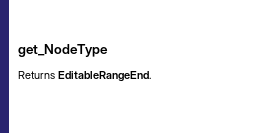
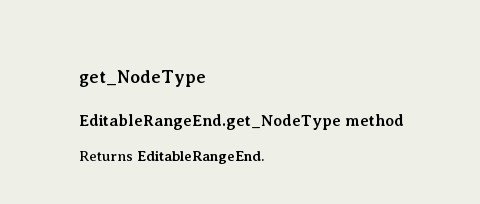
+ EditableRangeEnd.get_NodeType method

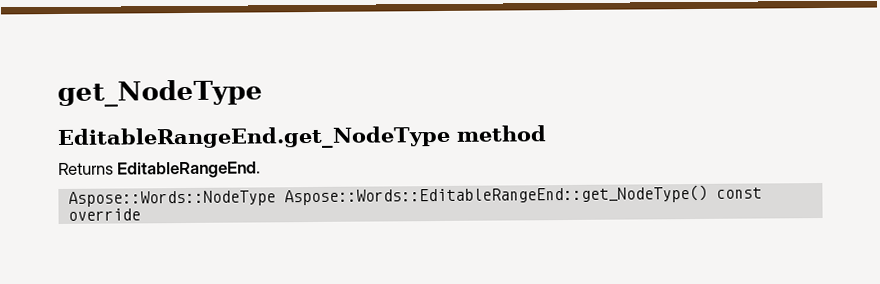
+ Aspose::Words::NodeType Aspose::Words::EditableRangeEnd::get_NodeType() const override

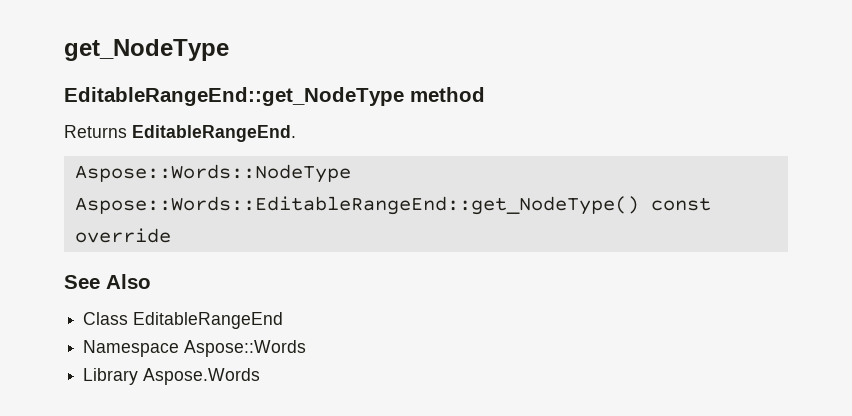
- EditableRangeEnd.get_NodeType method
+ EditableRangeEnd::get_NodeType method
+ See Also
+ Class EditableRangeEnd
+ Namespace Aspose::Words
+ Library Aspose.Words

